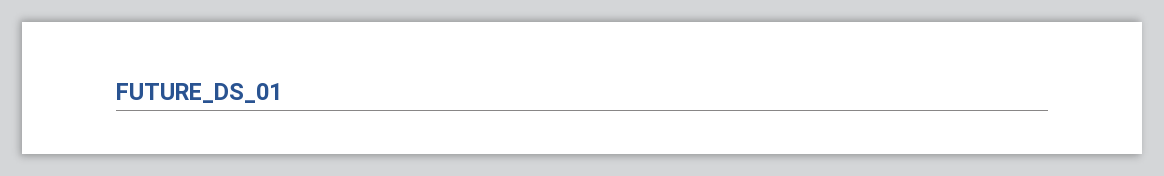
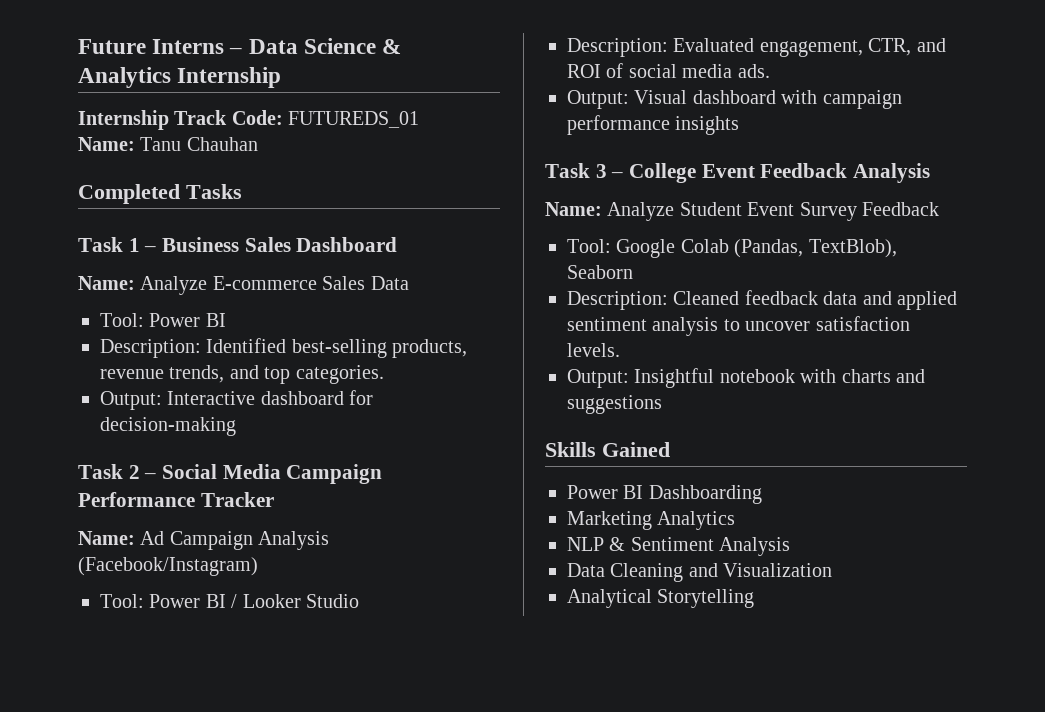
- FUTURE_DS_01
+ Future Interns – Data Science & Analytics Internship
+ Internship Track Code: FUTUREDS_01
+ Name: Tanu Chauhan
+ Completed Tasks
+ Task 1 – Business Sales Dashboard
+ Name: Analyze E-commerce Sales Data
+ Tool: Power BI
+ Description: Identified best-selling products, revenue trends, and top categories.
+ Output: Interactive dashboard for decision-making
+ Task 2 – Social Media Campaign Performance Tracker
+ Name: Ad Campaign Analysis (Facebook/Instagram)
+ Tool: Power BI / Looker Studio
+ Description: Evaluated engagement, CTR, and ROI of social media ads.
+ Output: Visual dashboard with campaign performance insights
+ Task 3 – College Event Feedback Analysis
+ Name: Analyze Student Event Survey Feedback
+ Tool: Google Colab (Pandas, TextBlob), Seaborn
+ Description: Cleaned feedback data and applied sentiment analysis to uncover satisfaction levels.
+ Output: Insightful notebook with charts and suggestions
+ Skills Gained
+ Power BI Dashboarding
+ Marketing Analytics
+ NLP & Sentiment Analysis
+ Data Cleaning and Visualization
+ Analytical Storytelling

